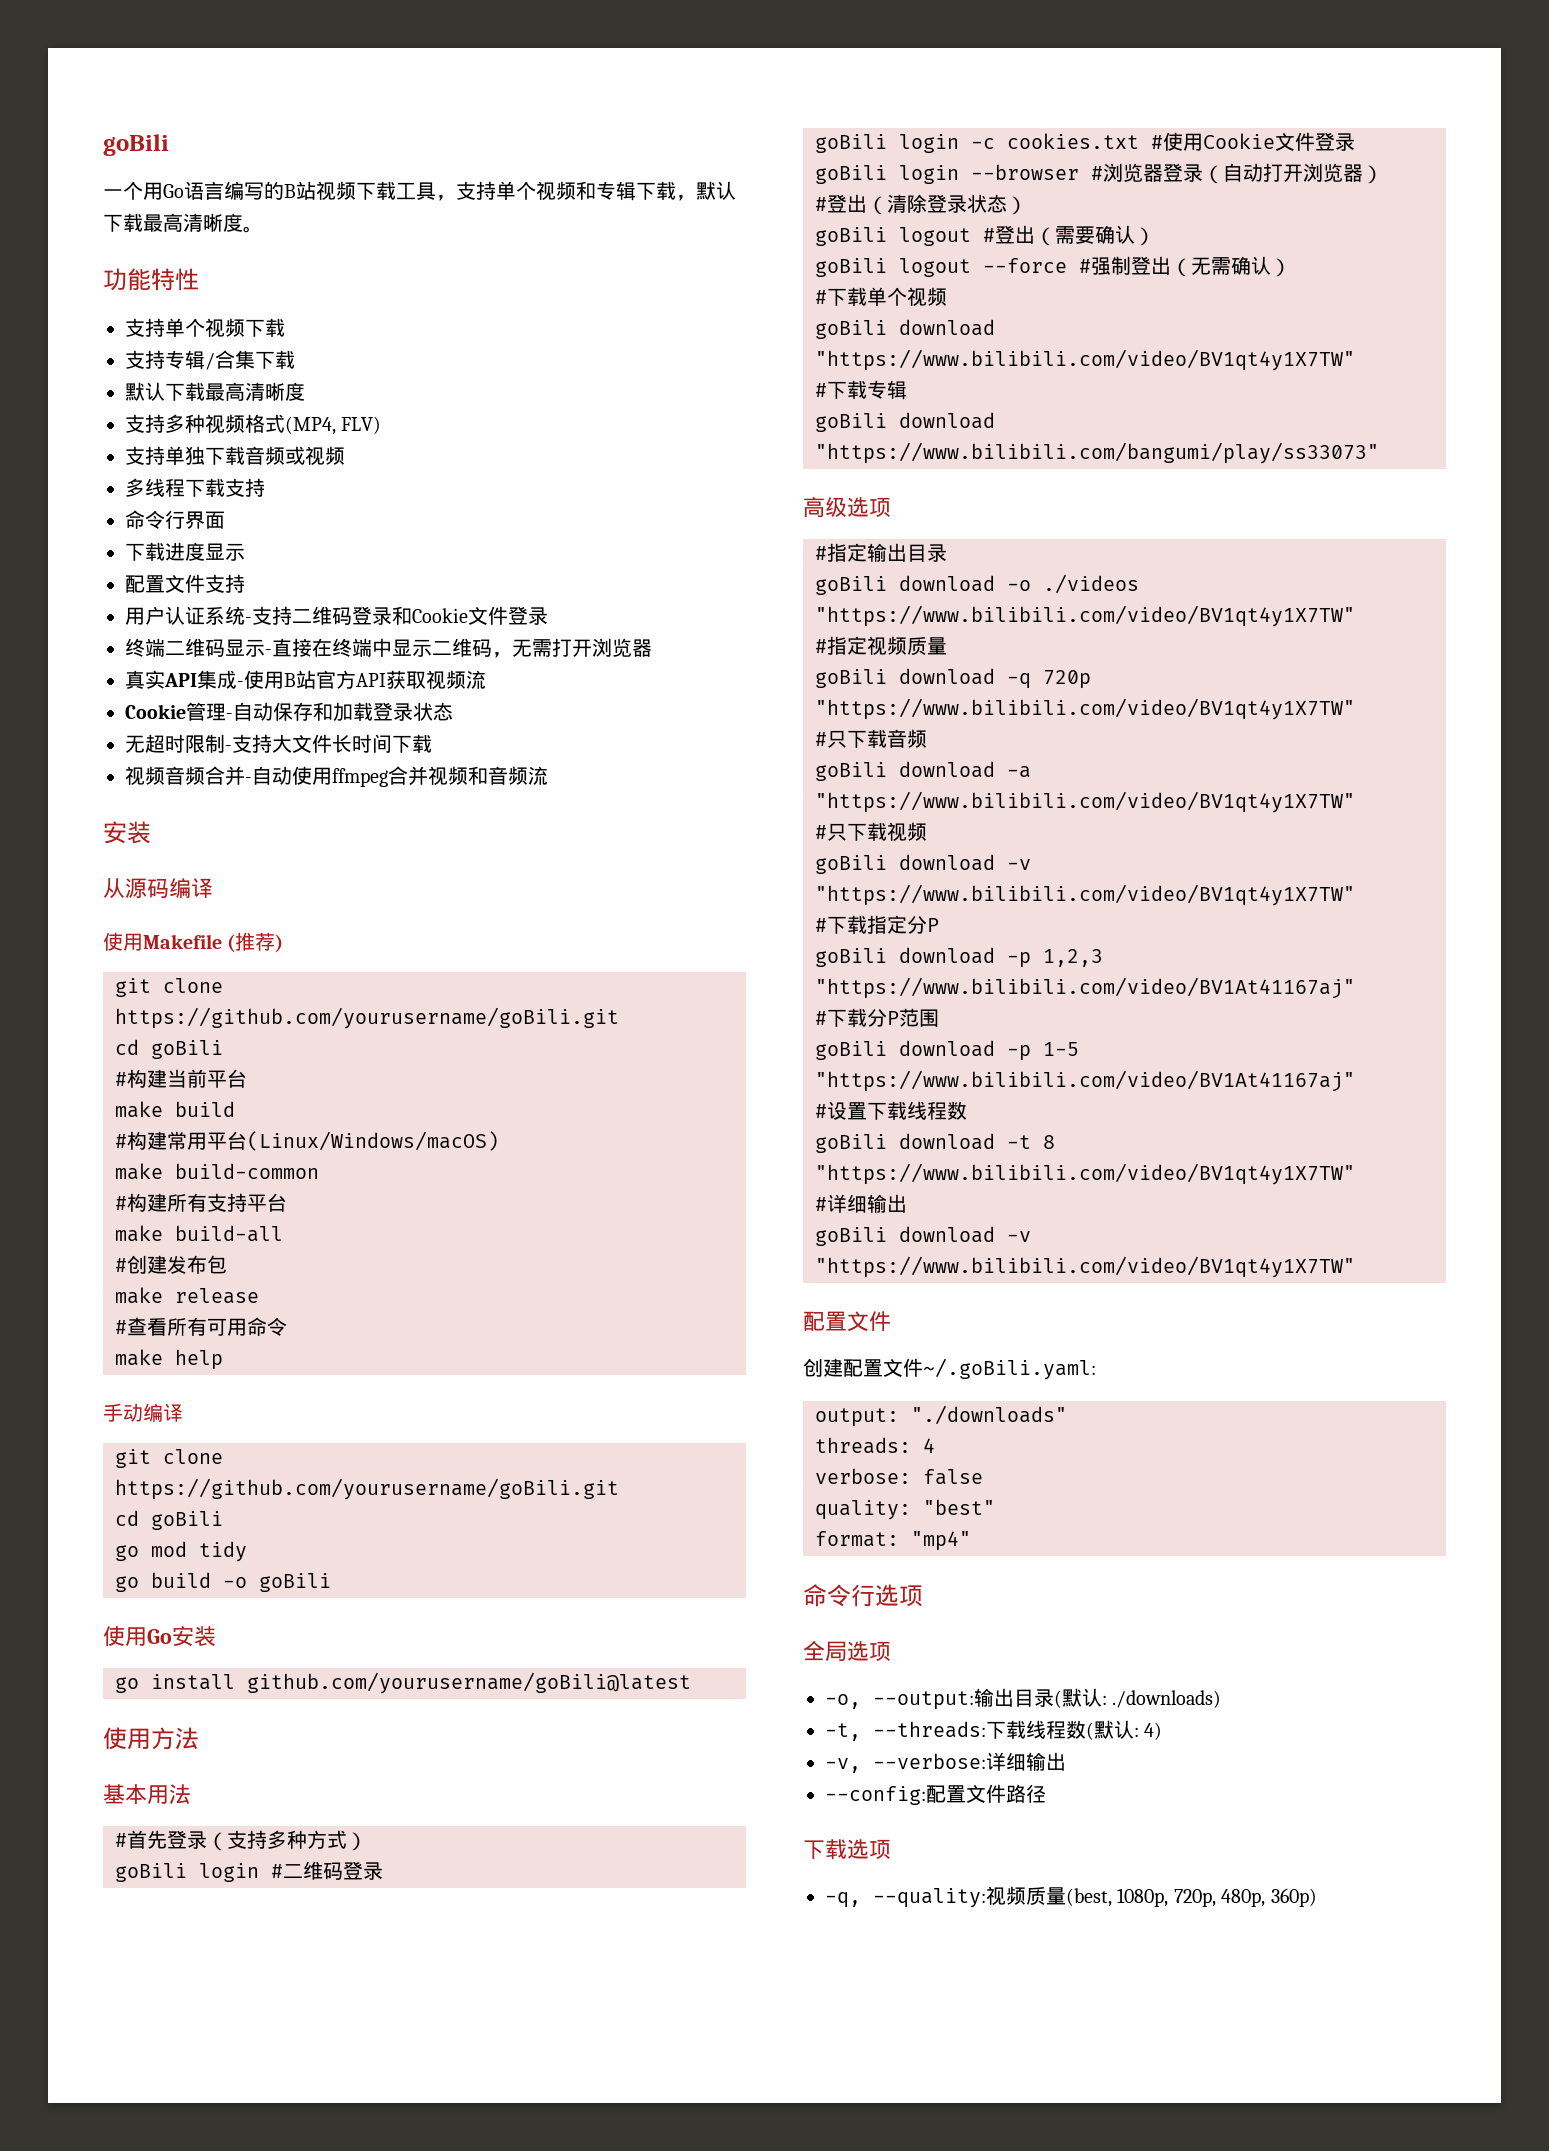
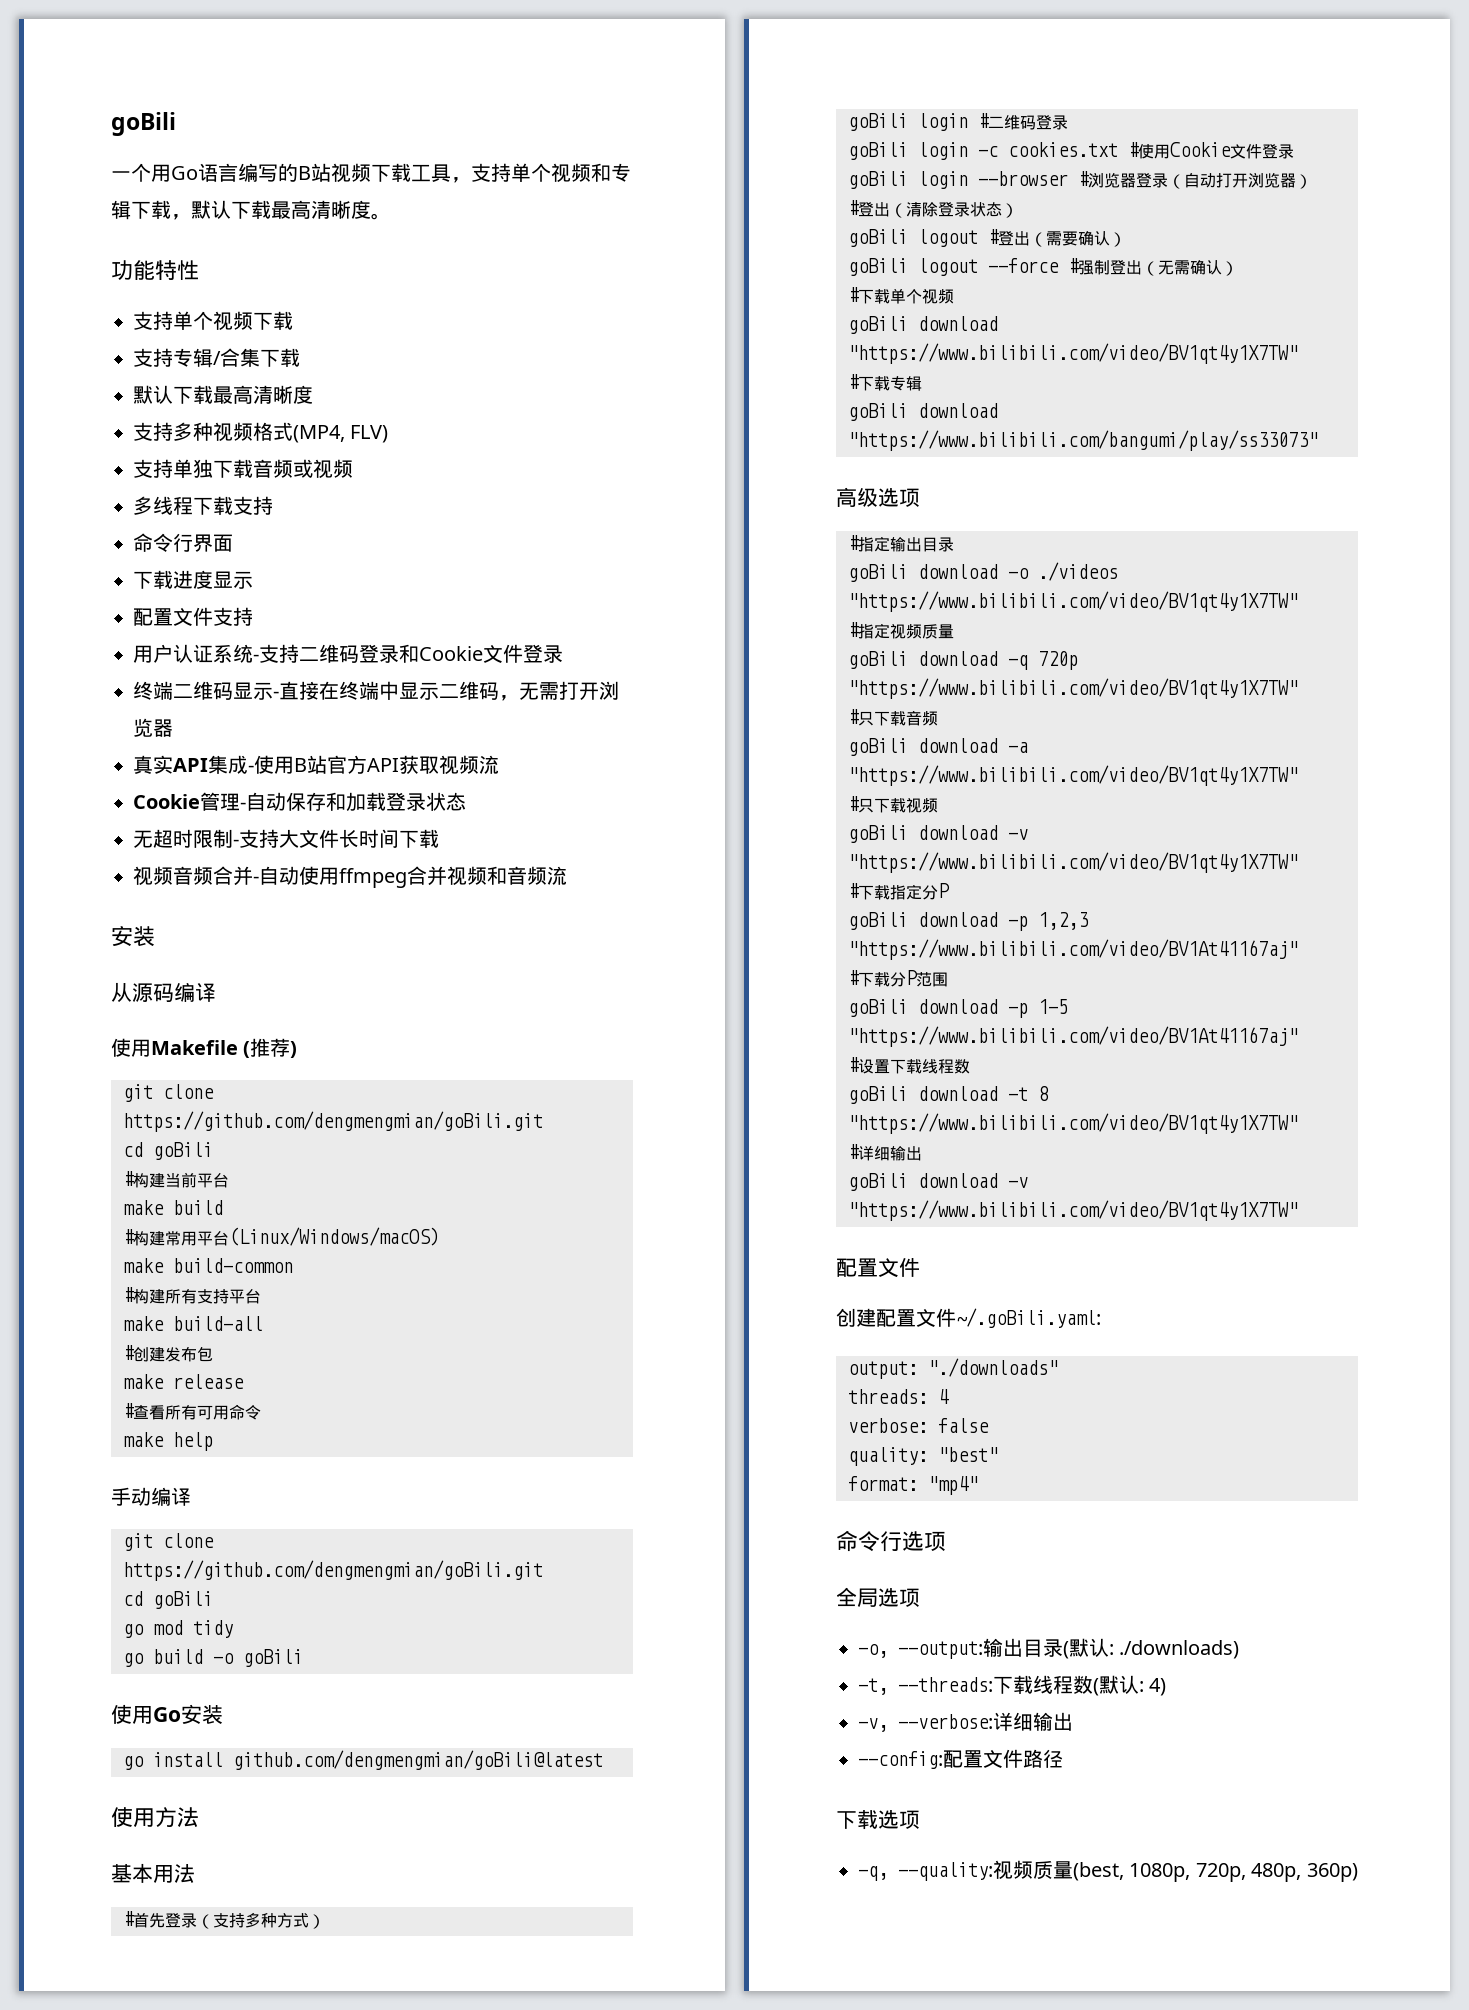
  使用Makefile (推荐)
- git clone https://github.com/yourusername/goBili.git
+ git clone https://github.com/dengmengmian/goBili.git
  手动编译
- git clone https://github.com/yourusername/goBili.git
+ git clone https://github.com/dengmengmian/goBili.git
- go install github.com/yourusername/goBili@latest
+ go install github.com/dengmengmian/goBili@latest

